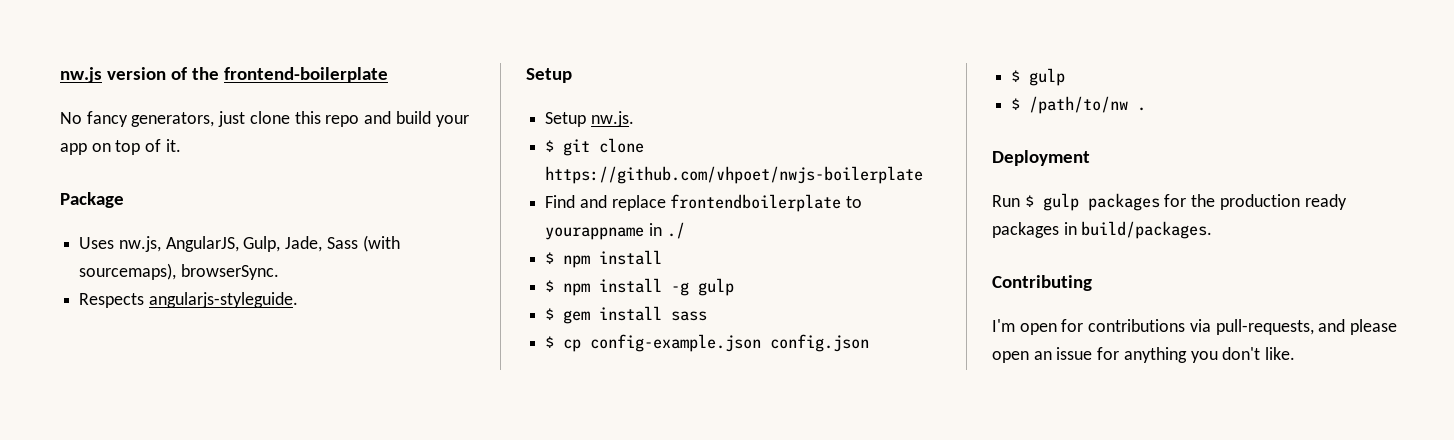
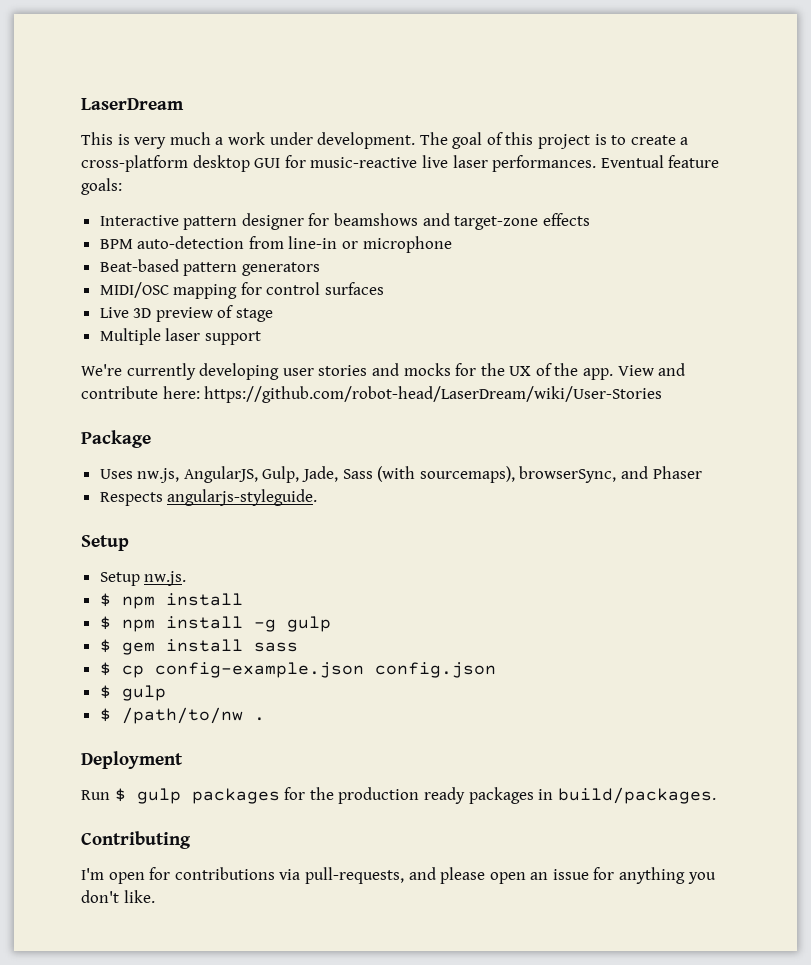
- nw.js version of the frontend-boilerplate
- No fancy generators, just clone this repo and build your app on top of it.
+ LaserDream
+ This is very much a work under development. The goal of this project is to create a cross-platform desktop GUI for music-reactive live laser performances. Eventual feature goals:
+ Interactive pattern designer for beamshows and target-zone effects
+ BPM auto-detection from line-in or microphone
+ Beat-based pattern generators
+ MIDI/OSC mapping for control surfaces
+ Live 3D preview of stage
+ Multiple laser support
+ We're currently developing user stories and mocks for the UX of the app. View and contribute here: https://github.com/robot-head/LaserDream/wiki/User-Stories
- Uses nw.js, AngularJS, Gulp, Jade, Sass (with sourcemaps), browserSync.
+ Uses nw.js, AngularJS, Gulp, Jade, Sass (with sourcemaps), browserSync, and Phaser
- $ git clone https://github.com/vhpoet/nwjs-boilerplate
- Find and replace frontendboilerplate to yourappname in ./

